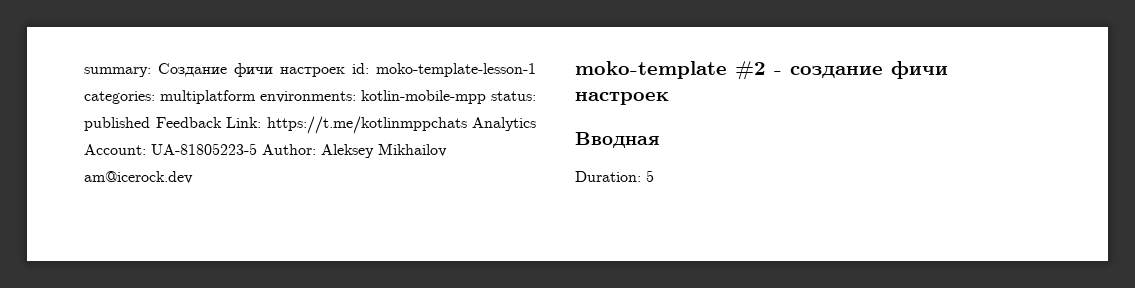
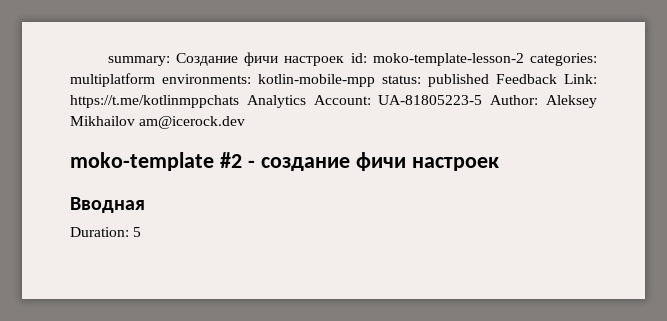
- summary: Создание фичи настроек id: moko-template-lesson-1 categories: multiplatform environments: kotlin-mobile-mpp status: published Feedback Link: https://t.me/kotlinmppchats Analytics Account: UA-81805223-5 Author: Aleksey Mikhailov am@icerock.dev
+ summary: Создание фичи настроек id: moko-template-lesson-2 categories: multiplatform environments: kotlin-mobile-mpp status: published Feedback Link: https://t.me/kotlinmppchats Analytics Account: UA-81805223-5 Author: Aleksey Mikhailov am@icerock.dev

